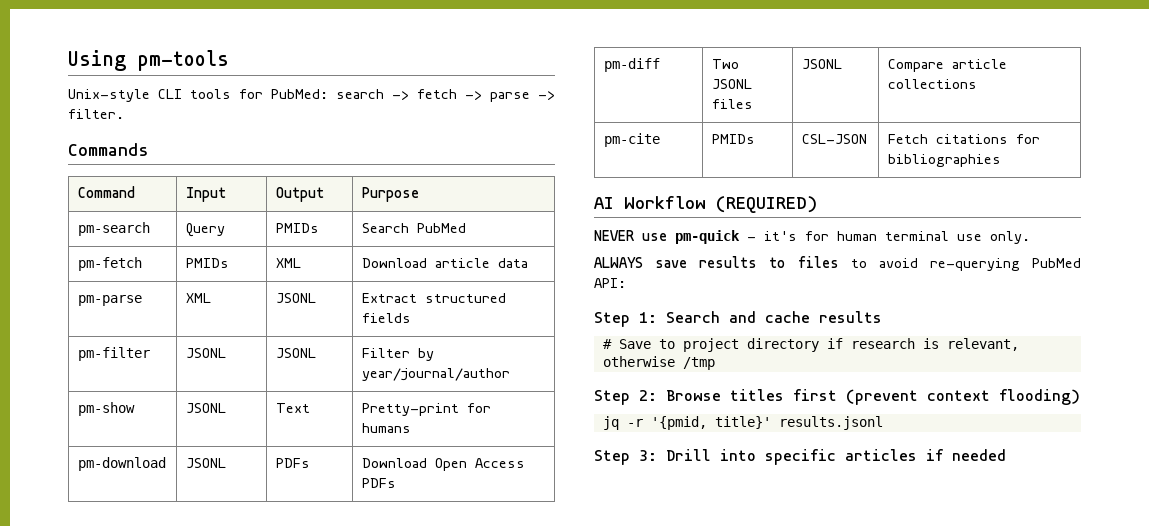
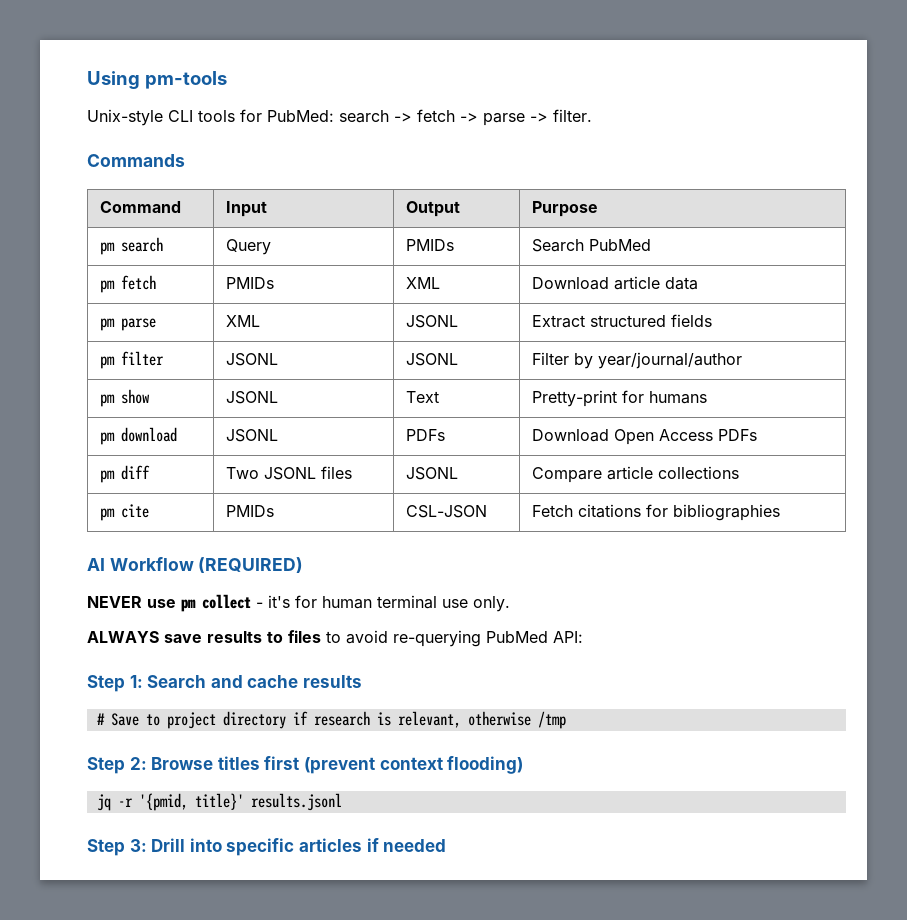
- pm-search | Query | PMIDs | Search PubMed
+ pm search | Query | PMIDs | Search PubMed
- pm-fetch | PMIDs | XML | Download article data
+ pm fetch | PMIDs | XML | Download article data
- pm-parse | XML | JSONL | Extract structured fields
+ pm parse | XML | JSONL | Extract structured fields
- pm-filter | JSONL | JSONL | Filter by year/journal/author
+ pm filter | JSONL | JSONL | Filter by year/journal/author
- pm-show | JSONL | Text | Pretty-print for humans
+ pm show | JSONL | Text | Pretty-print for humans
- pm-download | JSONL | PDFs | Download Open Access PDFs
+ pm download | JSONL | PDFs | Download Open Access PDFs
- pm-diff | Two JSONL files | JSONL | Compare article collections
+ pm diff | Two JSONL files | JSONL | Compare article collections
- pm-cite | PMIDs | CSL-JSON | Fetch citations for bibliographies
+ pm cite | PMIDs | CSL-JSON | Fetch citations for bibliographies
- NEVER use pm-quick - it's for human terminal use only.
+ NEVER use pm collect - it's for human terminal use only.

